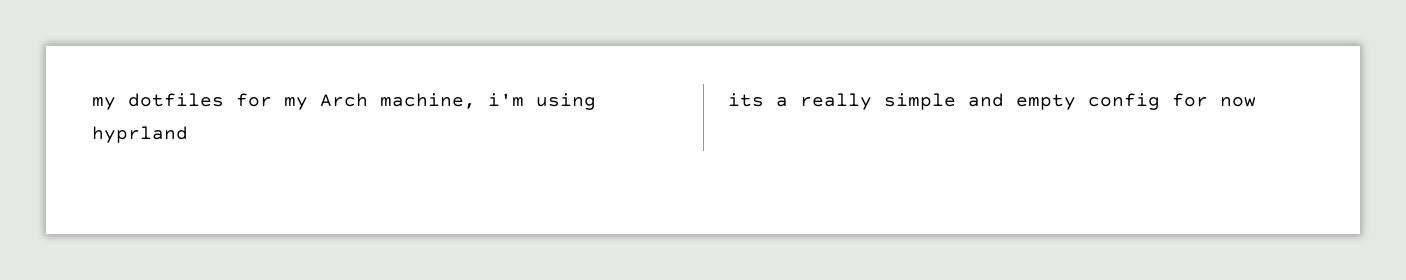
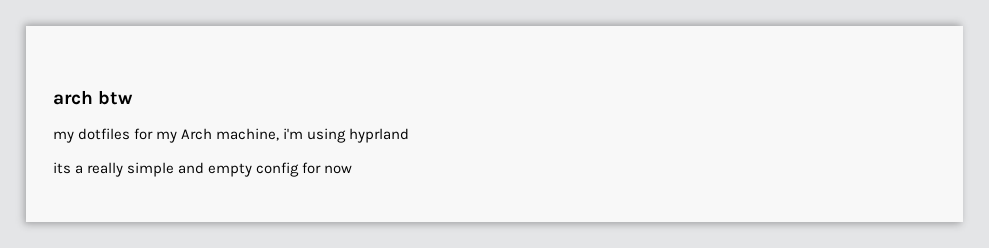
+ arch btw

